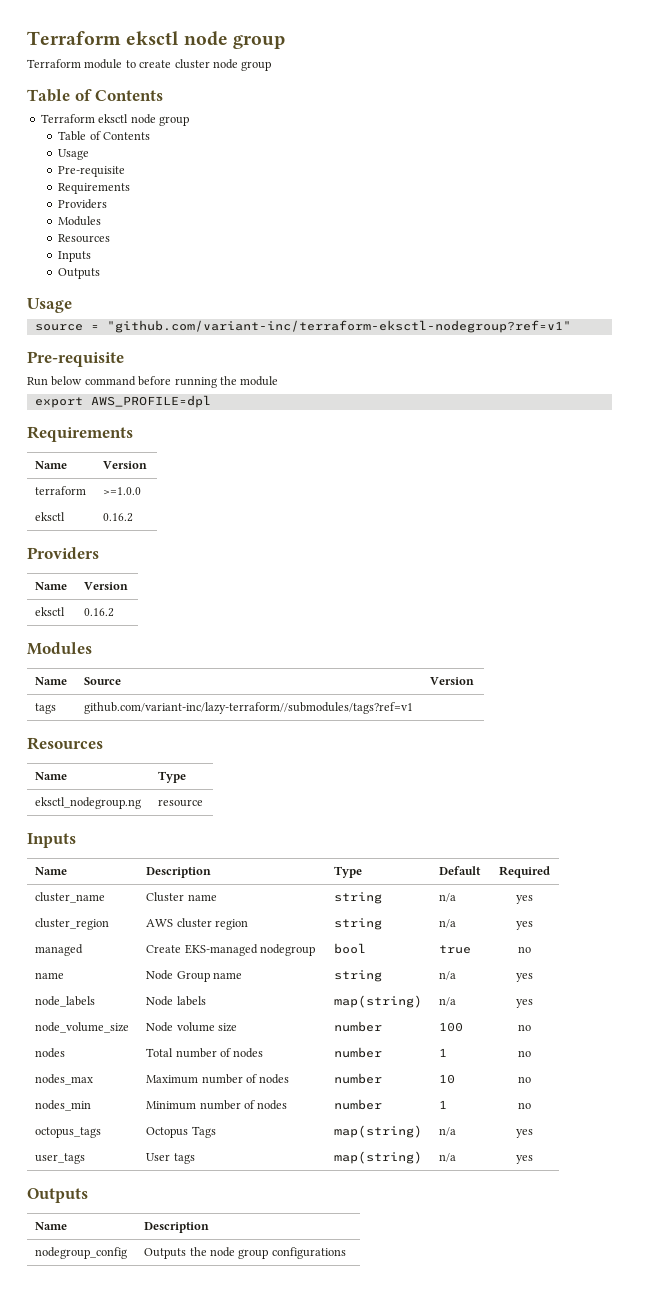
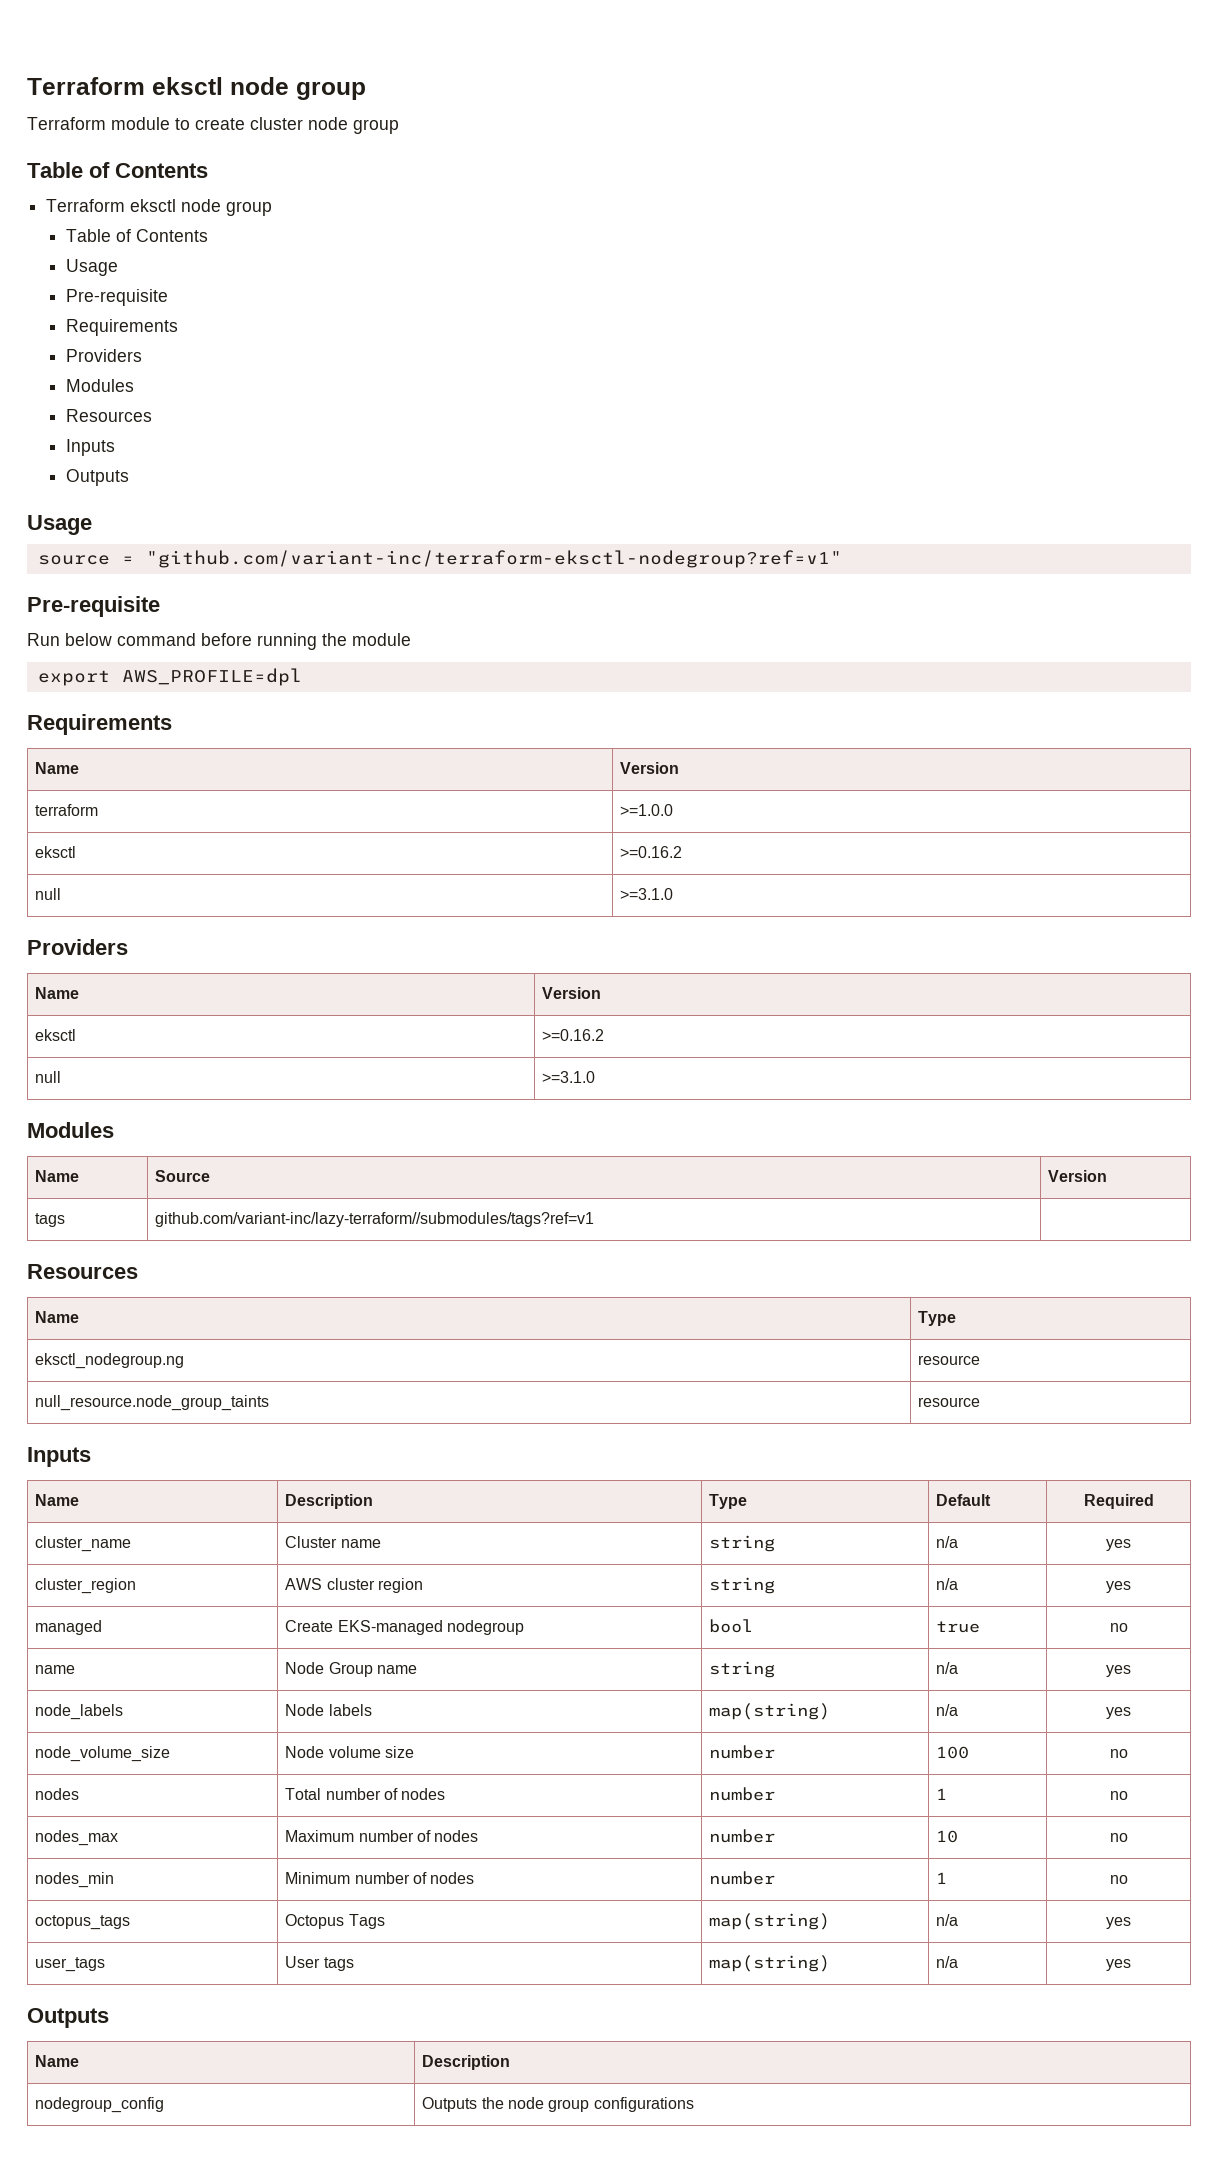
  terraform | >=1.0.0
- eksctl | 0.16.2
+ eksctl | >=0.16.2
+ null | >=3.1.0
  Providers
  Name | Version
- eksctl | 0.16.2
+ eksctl | >=0.16.2
+ null | >=3.1.0
+ null_resource.node_group_taints | resource

